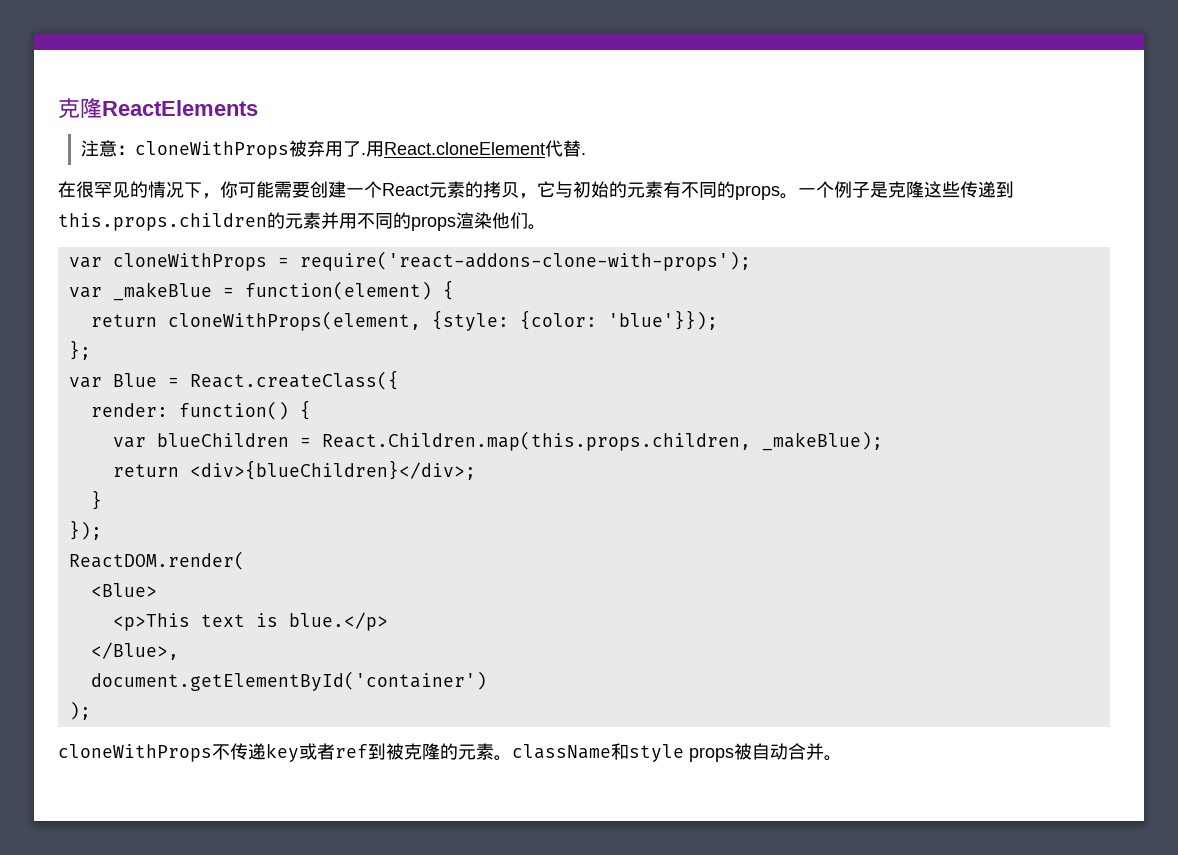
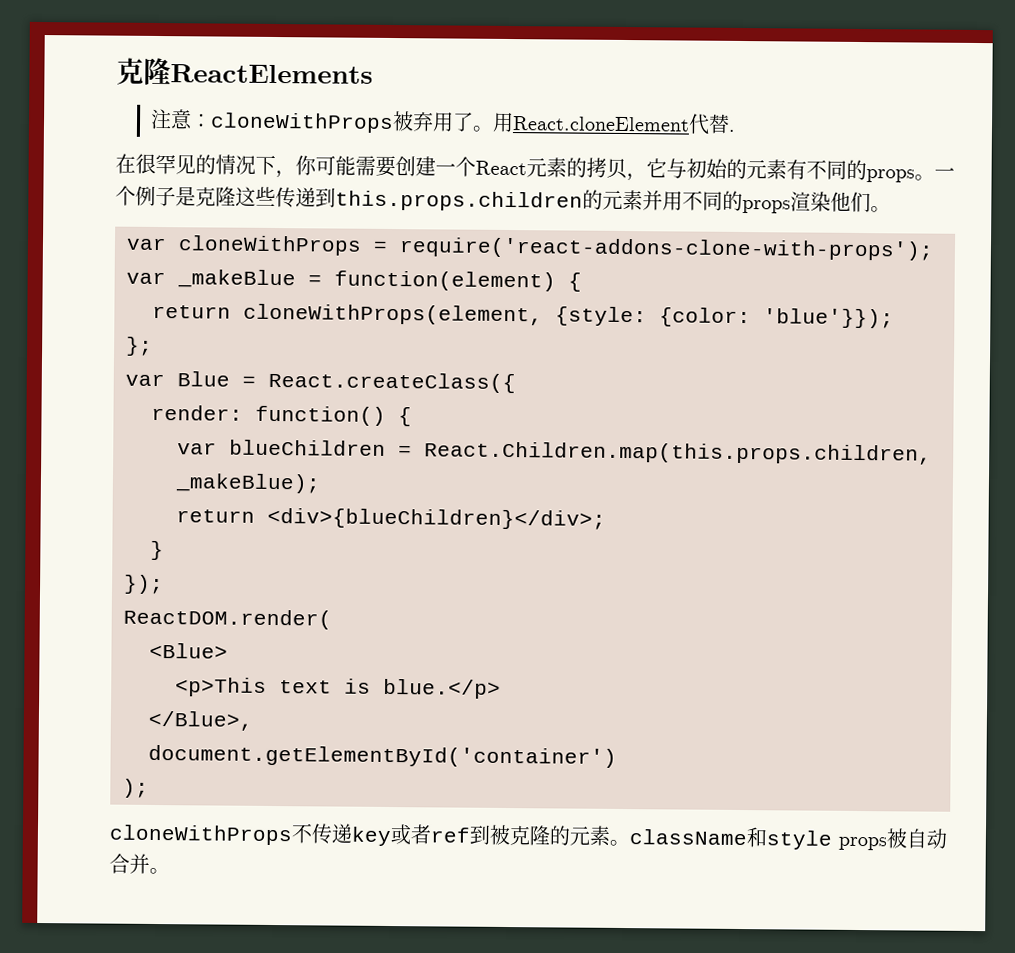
- 注意：cloneWithProps被弃用了.
+ 注意：cloneWithProps被弃用了。

